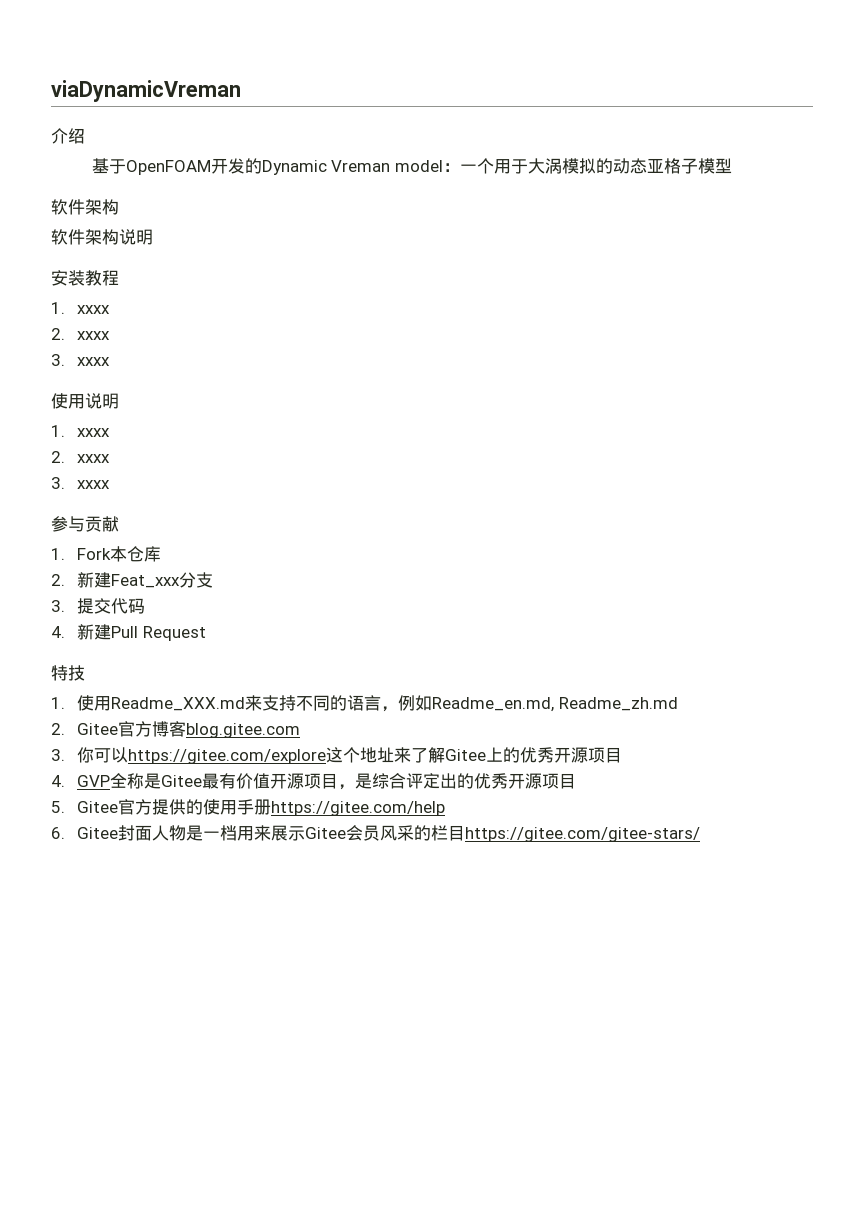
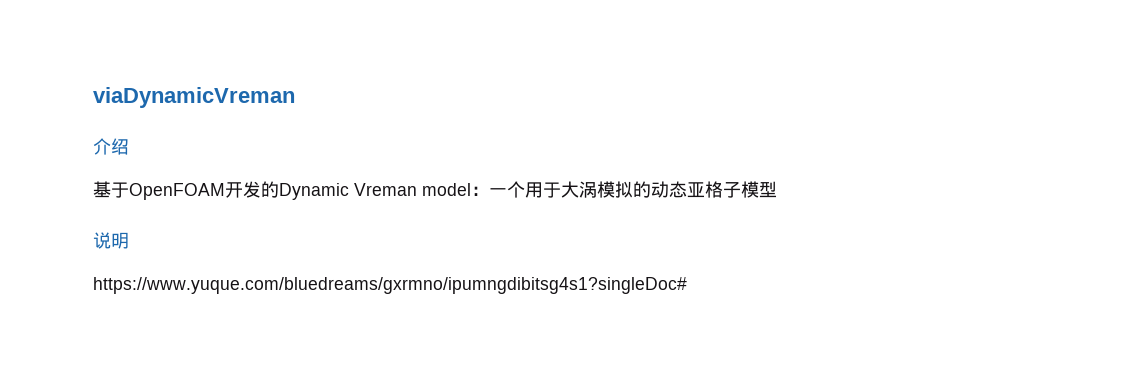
  基于OpenFOAM开发的Dynamic Vreman model：一个用于大涡模拟的动态亚格子模型
- 软件架构
- 软件架构说明
- 安装教程
- 1. xxxx
- 2. xxxx
- 3. xxxx
- 使用说明
- 1. xxxx
- 2. xxxx
- 3. xxxx
- 参与贡献
- 1. Fork本仓库
- 2.新建Feat_xxx分支
- 3.提交代码
- 4.新建Pull Request
- 特技
- 1.使用Readme_XXX.md来支持不同的语言，例如Readme_en.md, Readme_zh.md
- 2. Gitee官方博客blog.gitee.com
- 3.你可以https://gitee.com/explore这个地址来了解Gitee上的优秀开源项目
- 4. GVP全称是Gitee最有价值开源项目，是综合评定出的优秀开源项目
- 5. Gitee官方提供的使用手册https://gitee.com/help
- 6. Gitee封面人物是一档用来展示Gitee会员风采的栏目https://gitee.com/gitee-stars/
+ 说明
+ https://www.yuque.com/bluedreams/gxrmno/ipumngdibitsg4s1?singleDoc#

